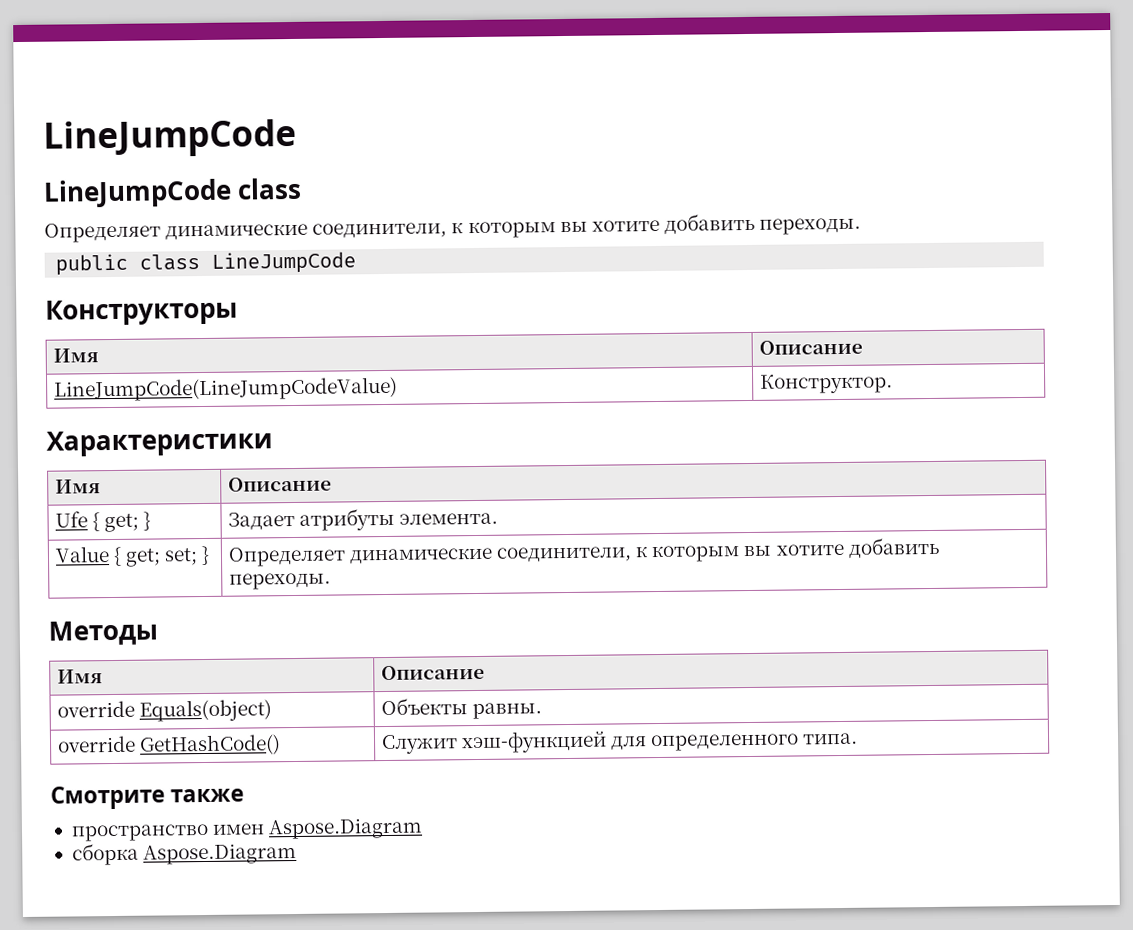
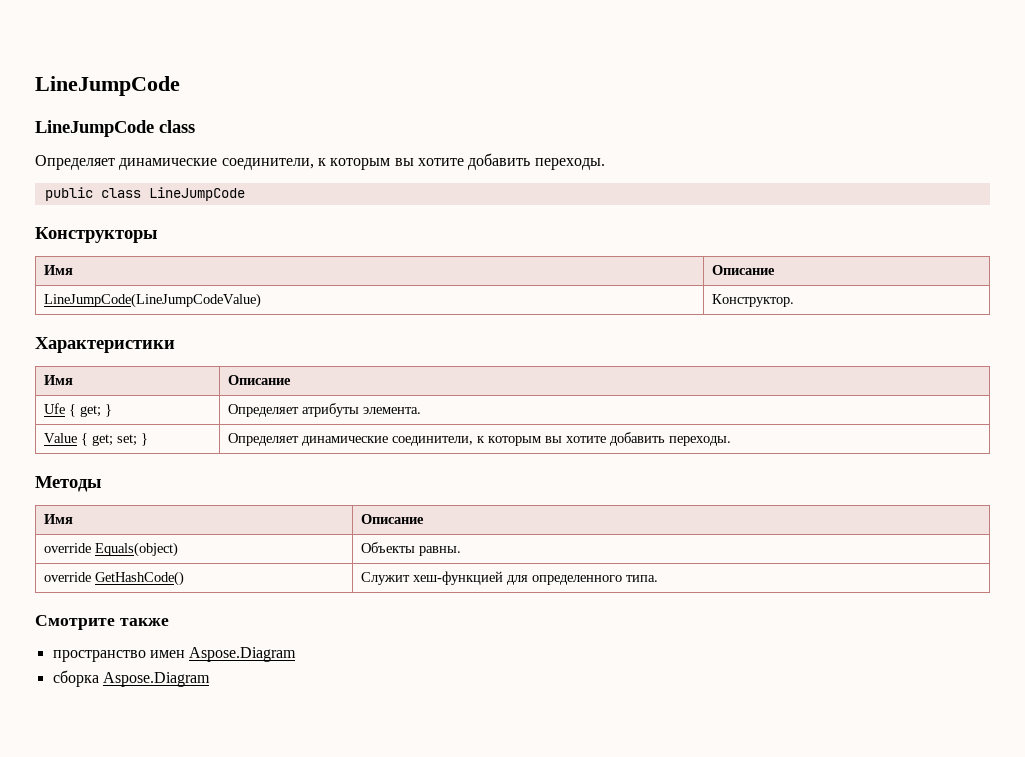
- Ufe { get; } | Задает атрибуты элемента.
+ Ufe { get; } | Определяет атрибуты элемента.
- override GetHashCode() | Служит хэш-функцией для определенного типа.
+ override GetHashCode() | Служит хеш-функцией для определенного типа.

